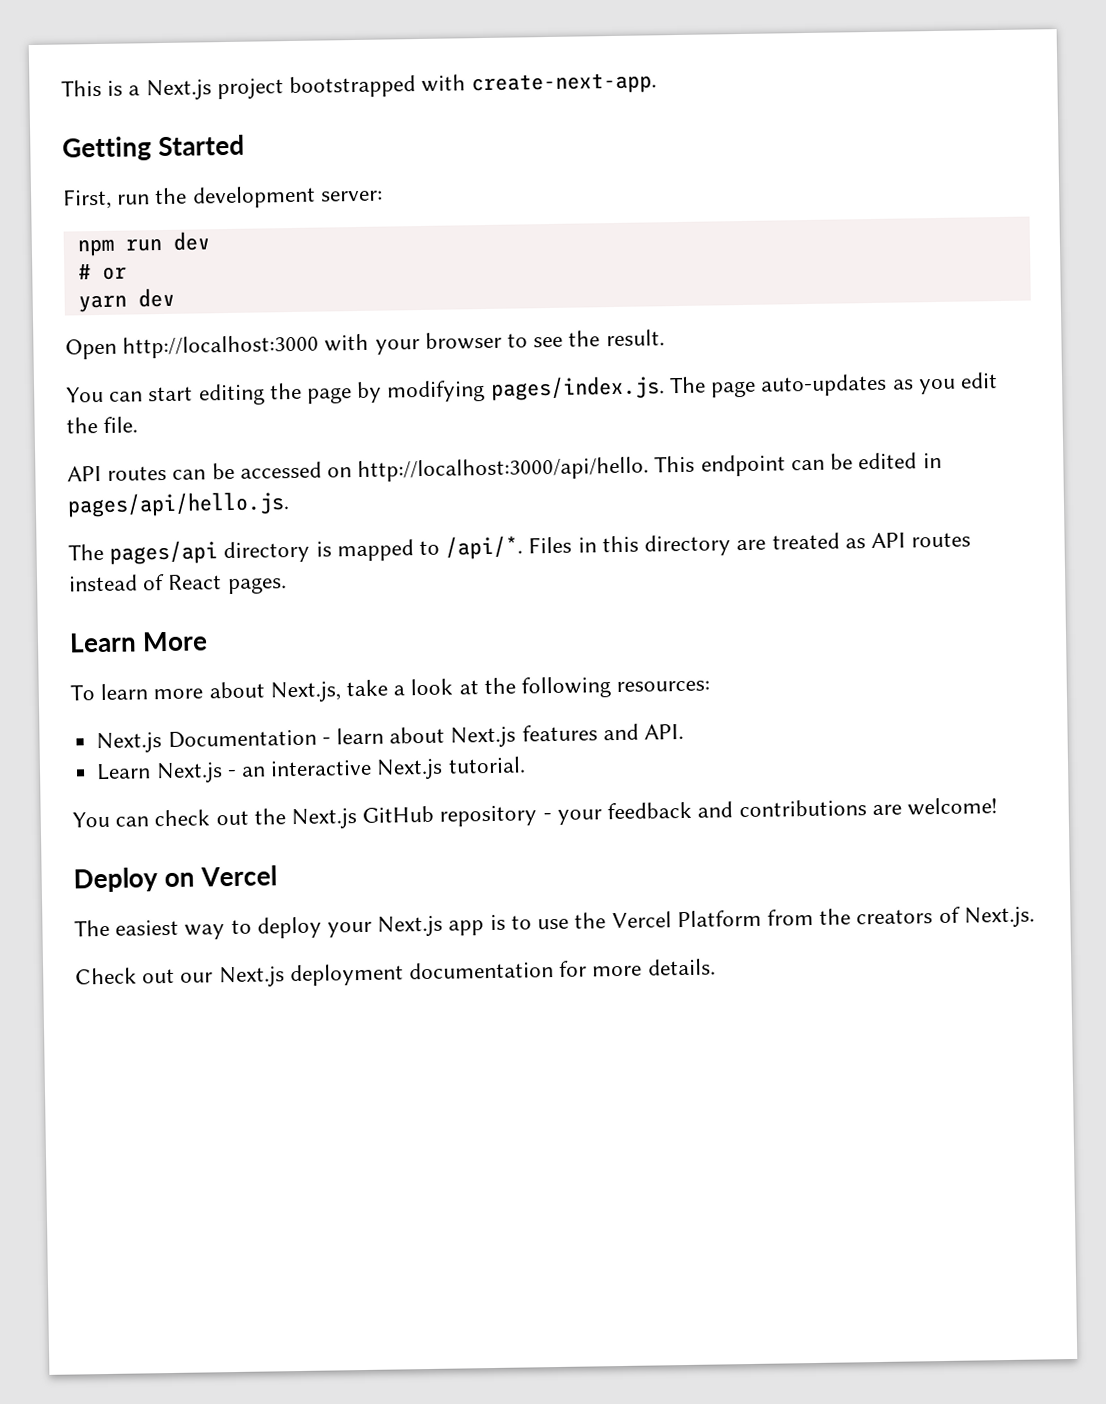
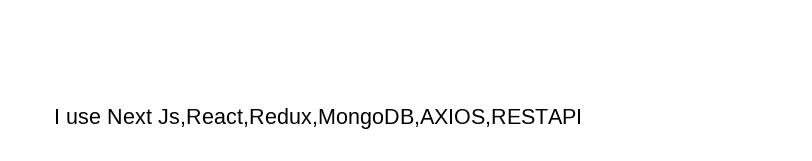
- This is a Next.js project bootstrapped with create-next-app.
- Getting Started
- First, run the development server:
- npm run dev
- # or
- yarn dev
- Open http://localhost:3000 with your browser to see the result.
- You can start editing the page by modifying pages/index.js. The page auto-updates as you edit the file.
- API routes can be accessed on http://localhost:3000/api/hello. This endpoint can be edited in pages/api/hello.js.
- The pages/api directory is mapped to /api/*. Files in this directory are treated as API routes instead of React pages.
- Learn More
- To learn more about Next.js, take a look at the following resources:
- Next.js Documentation - learn about Next.js features and API.
- Learn Next.js - an interactive Next.js tutorial.
- You can check out the Next.js GitHub repository - your feedback and contributions are welcome!
- Deploy on Vercel
- The easiest way to deploy your Next.js app is to use the Vercel Platform from the creators of Next.js.
- Check out our Next.js deployment documentation for more details.
+ I use Next Js,React,Redux,MongoDB,AXIOS,RESTAPI

